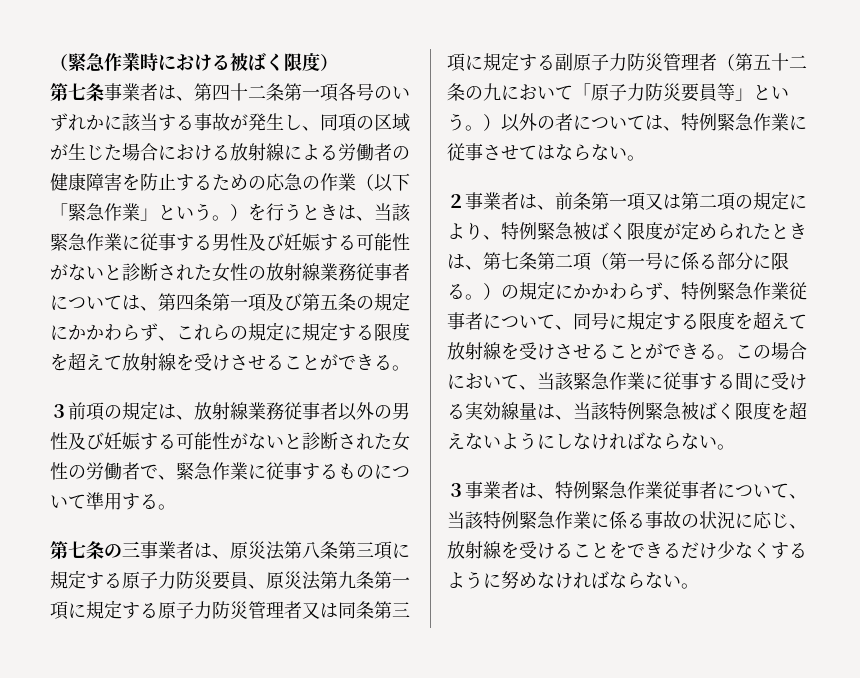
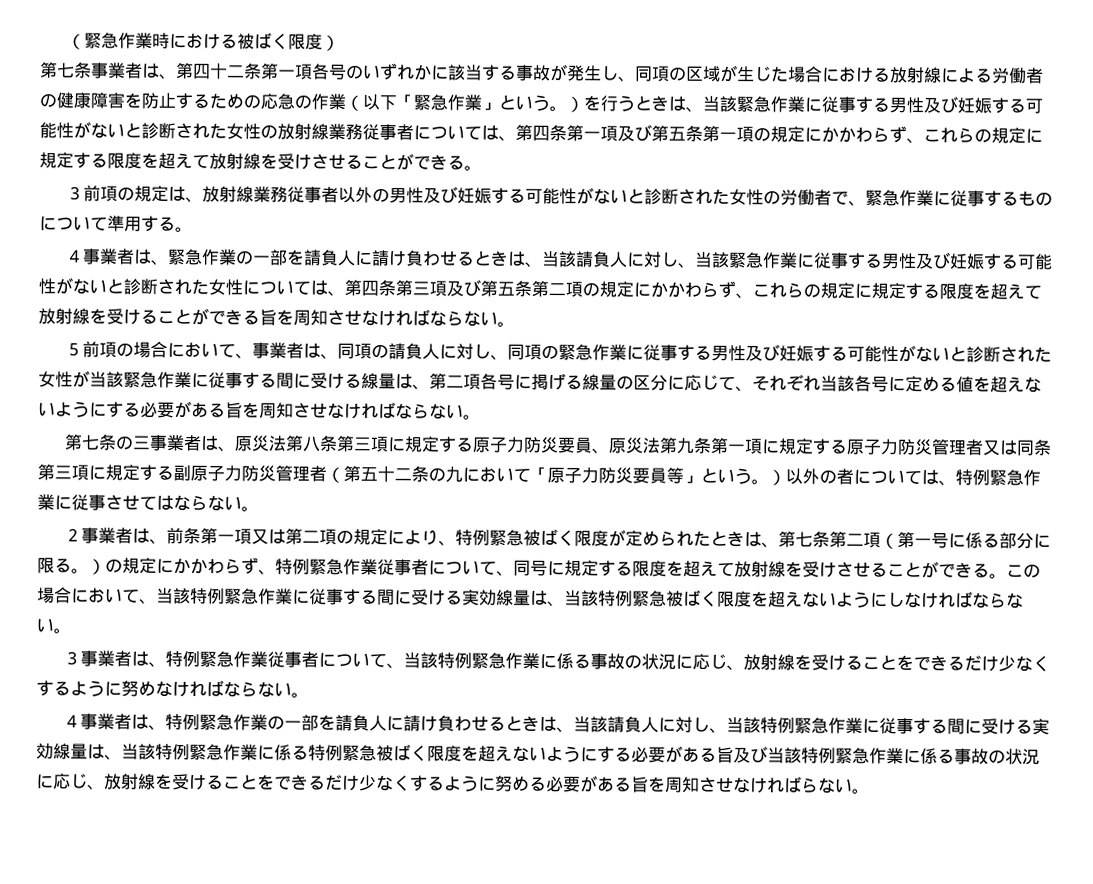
- 第七条事業者は、第四十二条第一項各号のいずれかに該当する事故が発生し、同項の区域が生じた場合における放射線による労働者の健康障害を防止するための応急の作業（以下「緊急作業」という。）を行うときは、当該緊急作業に従事する男性及び妊娠する可能性がないと診断された女性の放射線業務従事者については、第四条第一項及び第五条の規定にかかわらず、これらの規定に規定する限度を超えて放射線を受けさせることができる。
+ 第七条事業者は、第四十二条第一項各号のいずれかに該当する事故が発生し、同項の区域が生じた場合における放射線による労働者の健康障害を防止するための応急の作業（以下「緊急作業」という。）を行うときは、当該緊急作業に従事する男性及び妊娠する可能性がないと診断された女性の放射線業務従事者については、第四条第一項及び第五条第一項の規定にかかわらず、これらの規定に規定する限度を超えて放射線を受けさせることができる。
+ ４事業者は、緊急作業の一部を請負人に請け負わせるときは、当該請負人に対し、当該緊急作業に従事する男性及び妊娠する可能性がないと診断された女性については、第四条第三項及び第五条第二項の規定にかかわらず、これらの規定に規定する限度を超えて放射線を受けることができる旨を周知させなければならない。
+ ５前項の場合において、事業者は、同項の請負人に対し、同項の緊急作業に従事する男性及び妊娠する可能性がないと診断された女性が当該緊急作業に従事する間に受ける線量は、第二項各号に掲げる線量の区分に応じて、それぞれ当該各号に定める値を超えないようにする必要がある旨を周知させなければならない。
- この場合において、当該緊急作業に従事する間に受ける実効線量は、当該特例緊急被ばく限度を超えないようにしなければならない。
+ この場合において、当該特例緊急作業に従事する間に受ける実効線量は、当該特例緊急被ばく限度を超えないようにしなければならない。
+ ４事業者は、特例緊急作業の一部を請負人に請け負わせるときは、当該請負人に対し、当該特例緊急作業に従事する間に受ける実効線量は、当該特例緊急作業に係る特例緊急被ばく限度を超えないようにする必要がある旨及び当該特例緊急作業に係る事故の状況に応じ、放射線を受けることをできるだけ少なくするように努める必要がある旨を周知させなければらない。

